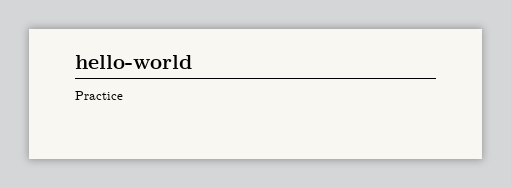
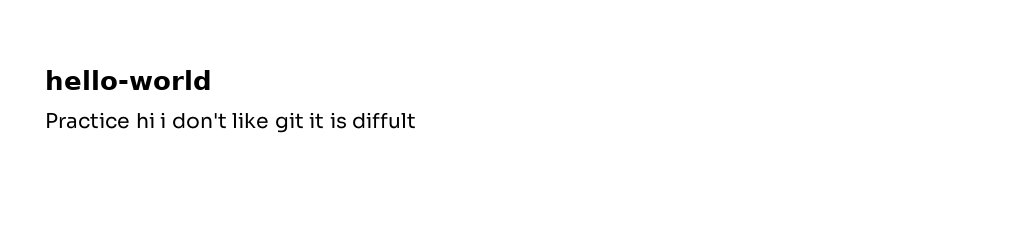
- Practice
+ Practice hi i don't like git it is diffult

